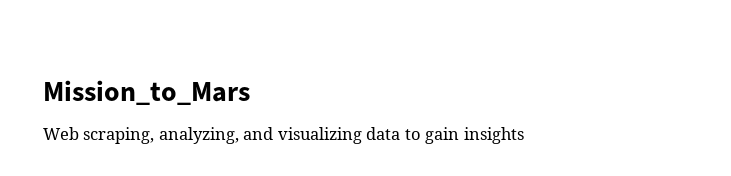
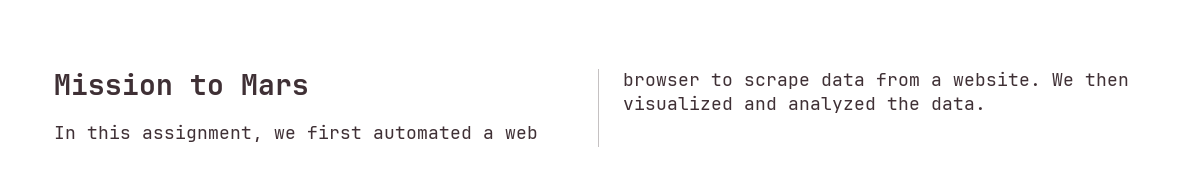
- Mission_to_Mars
- Web scraping, analyzing, and visualizing data to gain insights
+ Mission to Mars
+ In this assignment, we first automated a web browser to scrape data from a website. We then visualized and analyzed the data.

